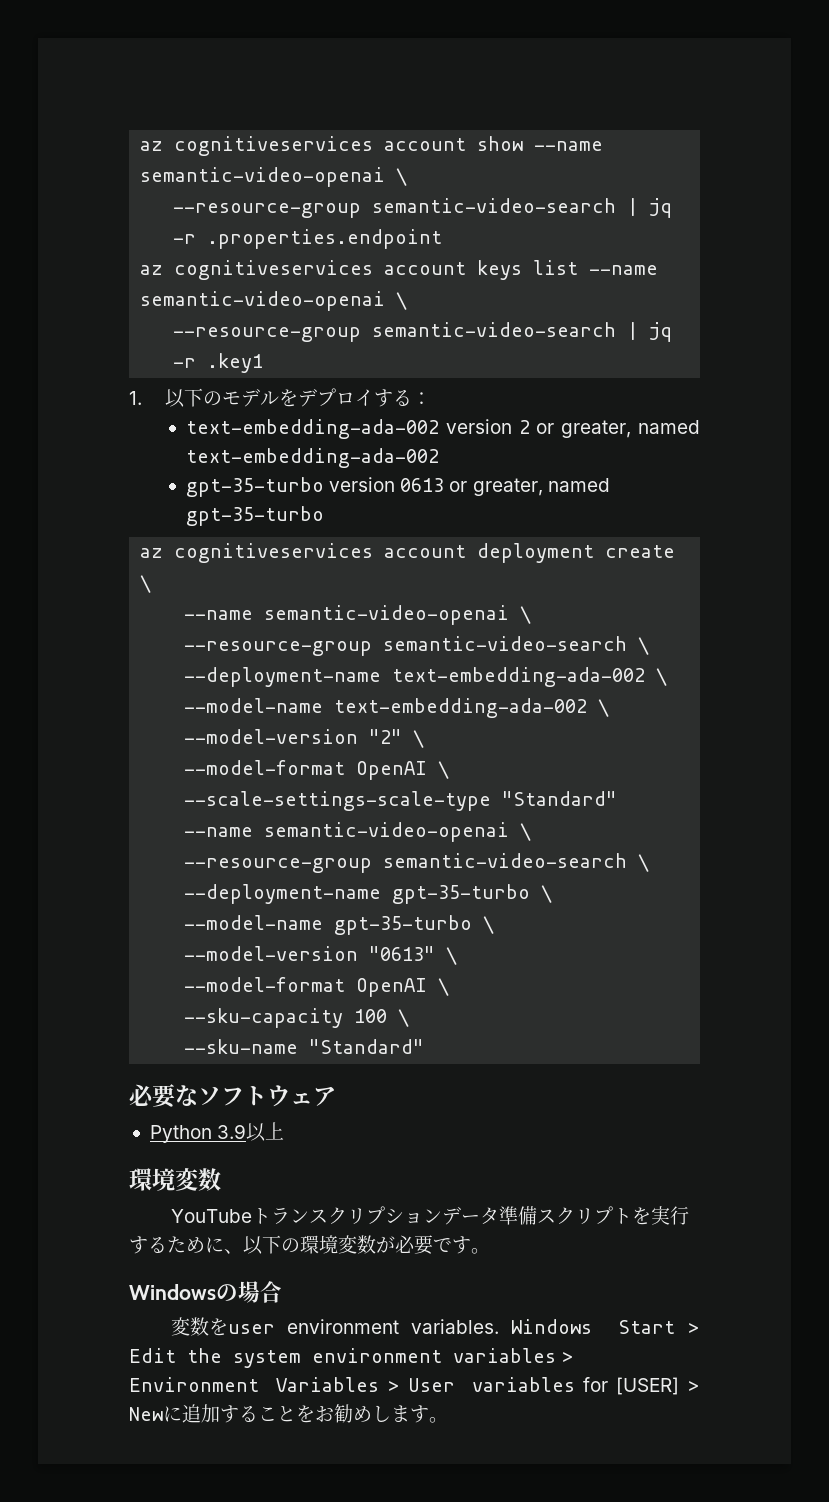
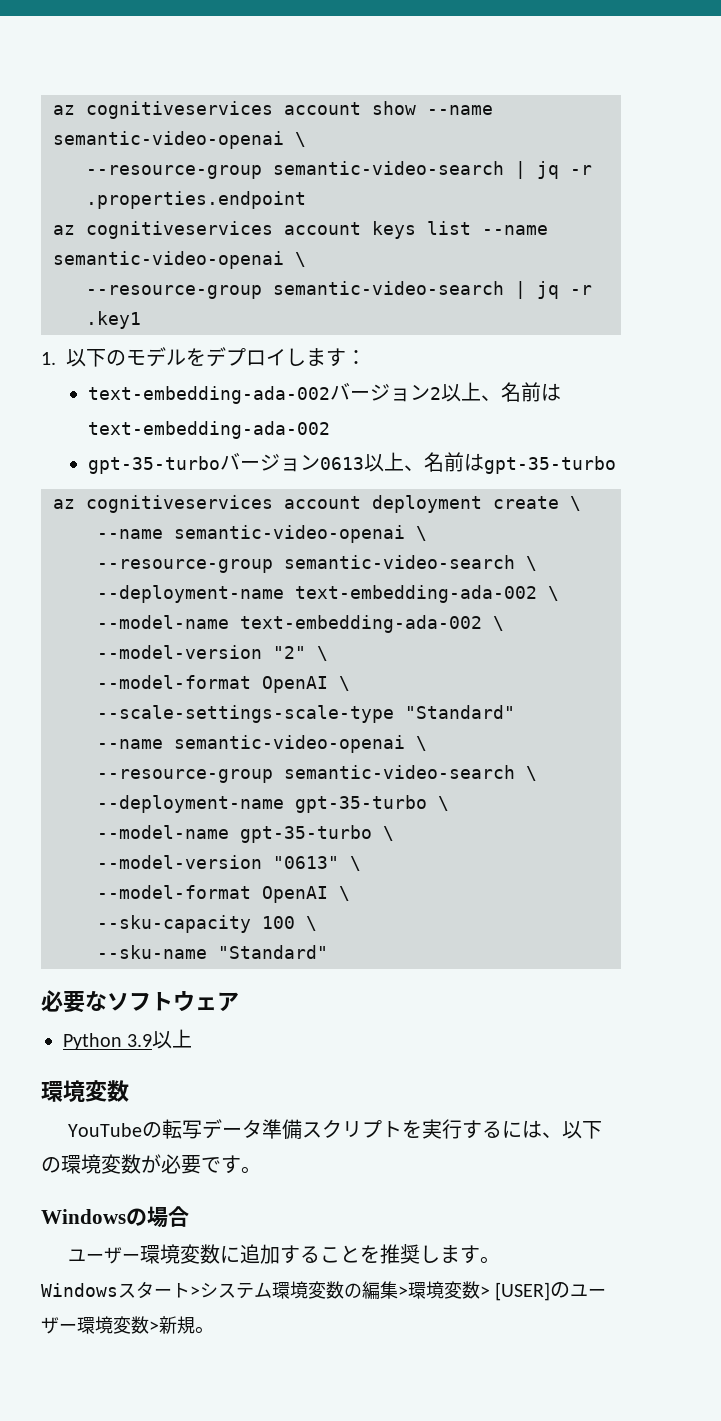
- 1.以下のモデルをデプロイする：
+ 1.以下のモデルをデプロイします：
- text-embedding-ada-002 version 2 or greater, named text-embedding-ada-002
- gpt-35-turbo version 0613 or greater, named gpt-35-turbo
+ text-embedding-ada-002バージョン2以上、名前はtext-embedding-ada-002
+ gpt-35-turboバージョン0613以上、名前はgpt-35-turbo
- YouTubeトランスクリプションデータ準備スクリプトを実行するために、以下の環境変数が必要です。
+ YouTubeの転写データ準備スクリプトを実行するには、以下の環境変数が必要です。
- 変数をuser environment variables. Windows Start > Edit the system environment variables > Environment Variables > User variables for [USER] > Newに追加することをお勧めします。
+ ユーザー環境変数に追加することを推奨します。
+ Windowsスタート>システム環境変数の編集>環境変数> [USER]のユーザー環境変数>新規。

